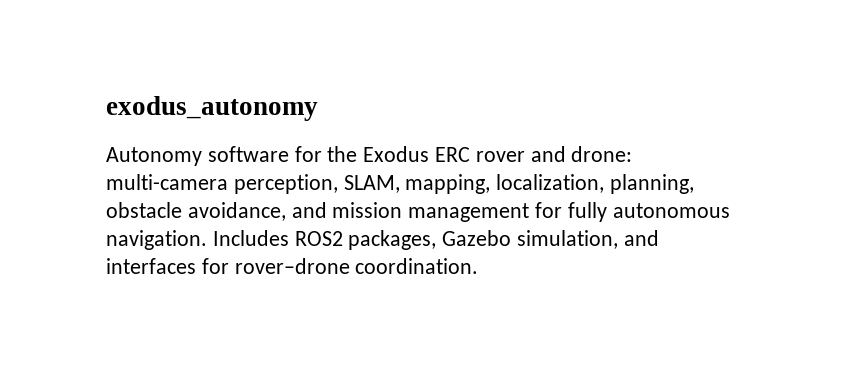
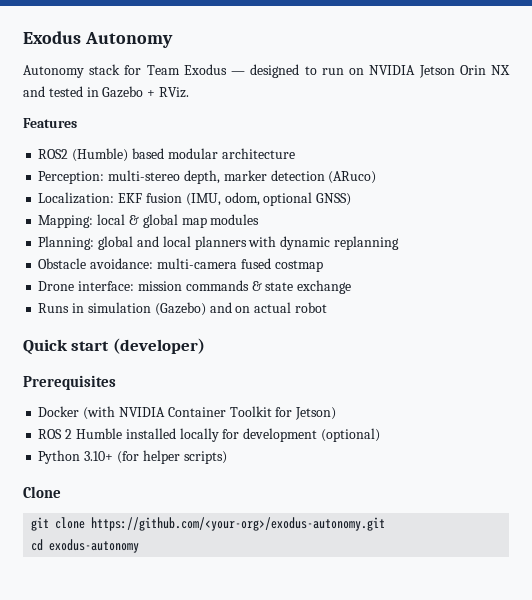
- exodus_autonomy
- Autonomy software for the Exodus ERC rover and drone: multi-camera perception, SLAM, mapping, localization, planning, obstacle avoidance, and mission management for fully autonomous navigation. Includes ROS2 packages, Gazebo simulation, and interfaces for rover–drone coordination.
+ Exodus Autonomy
+ Autonomy stack for Team Exodus — designed to run on NVIDIA Jetson Orin NX and tested in Gazebo + RViz.
+ Features
+ ROS2 (Humble) based modular architecture
+ Perception: multi-stereo depth, marker detection (ARuco)
+ Localization: EKF fusion (IMU, odom, optional GNSS)
+ Mapping: local & global map modules
+ Planning: global and local planners with dynamic replanning
+ Obstacle avoidance: multi-camera fused costmap
+ Drone interface: mission commands & state exchange
+ Runs in simulation (Gazebo) and on actual robot
+ Quick start (developer)
+ Prerequisites
+ Docker (with NVIDIA Container Toolkit for Jetson)
+ ROS 2 Humble installed locally for development (optional)
+ Python 3.10+ (for helper scripts)
+ Clone
+ git clone https://github.com/<your-org>/exodus-autonomy.git
+ cd exodus-autonomy

